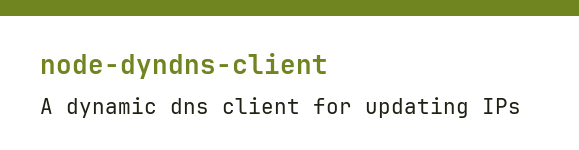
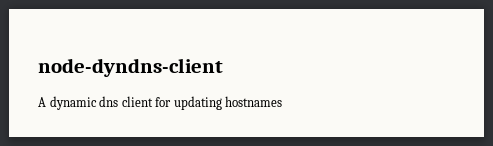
- A dynamic dns client for updating IPs
+ A dynamic dns client for updating hostnames

